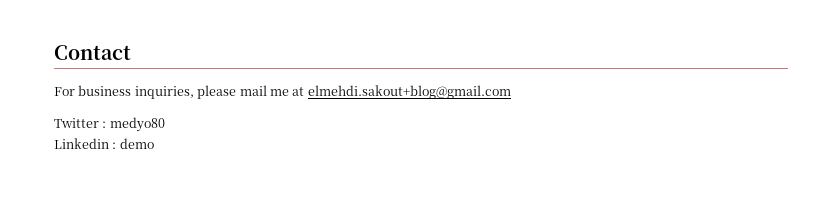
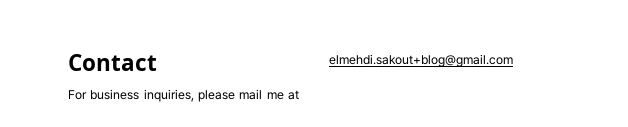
- Twitter : medyo80
- Linkedin : demo

